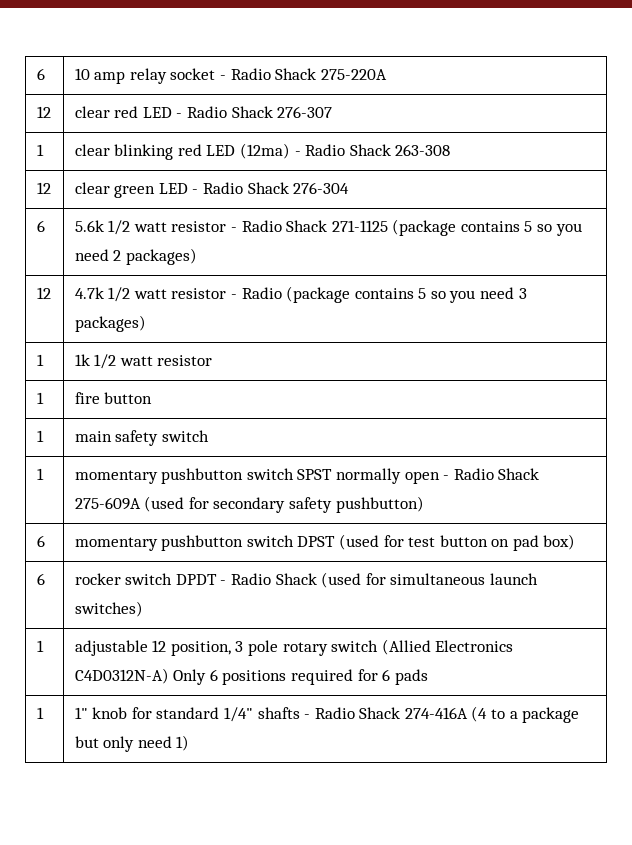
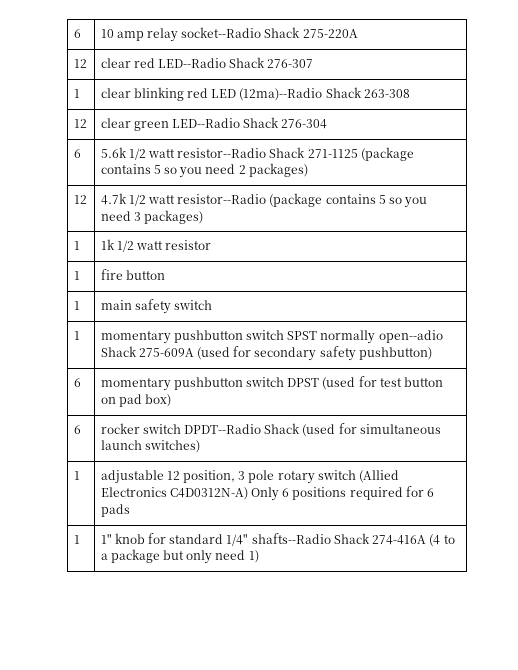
- 6 | 10 amp relay socket - Radio Shack 275-220A
+ 6 | 10 amp relay socket--Radio Shack 275-220A
- 12 | clear red LED - Radio Shack 276-307
+ 12 | clear red LED--Radio Shack 276-307
- 1 | clear blinking red LED (12ma) - Radio Shack 263-308
+ 1 | clear blinking red LED (12ma)--Radio Shack 263-308
- 12 | clear green LED - Radio Shack 276-304
+ 12 | clear green LED--Radio Shack 276-304
- 6 | 5.6k 1/2 watt resistor - Radio Shack 271-1125 (package contains 5 so you need 2 packages)
+ 6 | 5.6k 1/2 watt resistor--Radio Shack 271-1125 (package contains 5 so you need 2 packages)
- 12 | 4.7k 1/2 watt resistor - Radio (package contains 5 so you need 3 packages)
+ 12 | 4.7k 1/2 watt resistor--Radio (package contains 5 so you need 3 packages)
- 1 | momentary pushbutton switch SPST normally open - Radio Shack 275-609A (used for secondary safety pushbutton)
+ 1 | momentary pushbutton switch SPST normally open--adio Shack 275-609A (used for secondary safety pushbutton)
- 6 | rocker switch DPDT - Radio Shack (used for simultaneous launch switches)
+ 6 | rocker switch DPDT--Radio Shack (used for simultaneous launch switches)
- 1 | 1" knob for standard 1/4" shafts - Radio Shack 274-416A (4 to a package but only need 1)
+ 1 | 1" knob for standard 1/4" shafts--Radio Shack 274-416A (4 to a package but only need 1)

